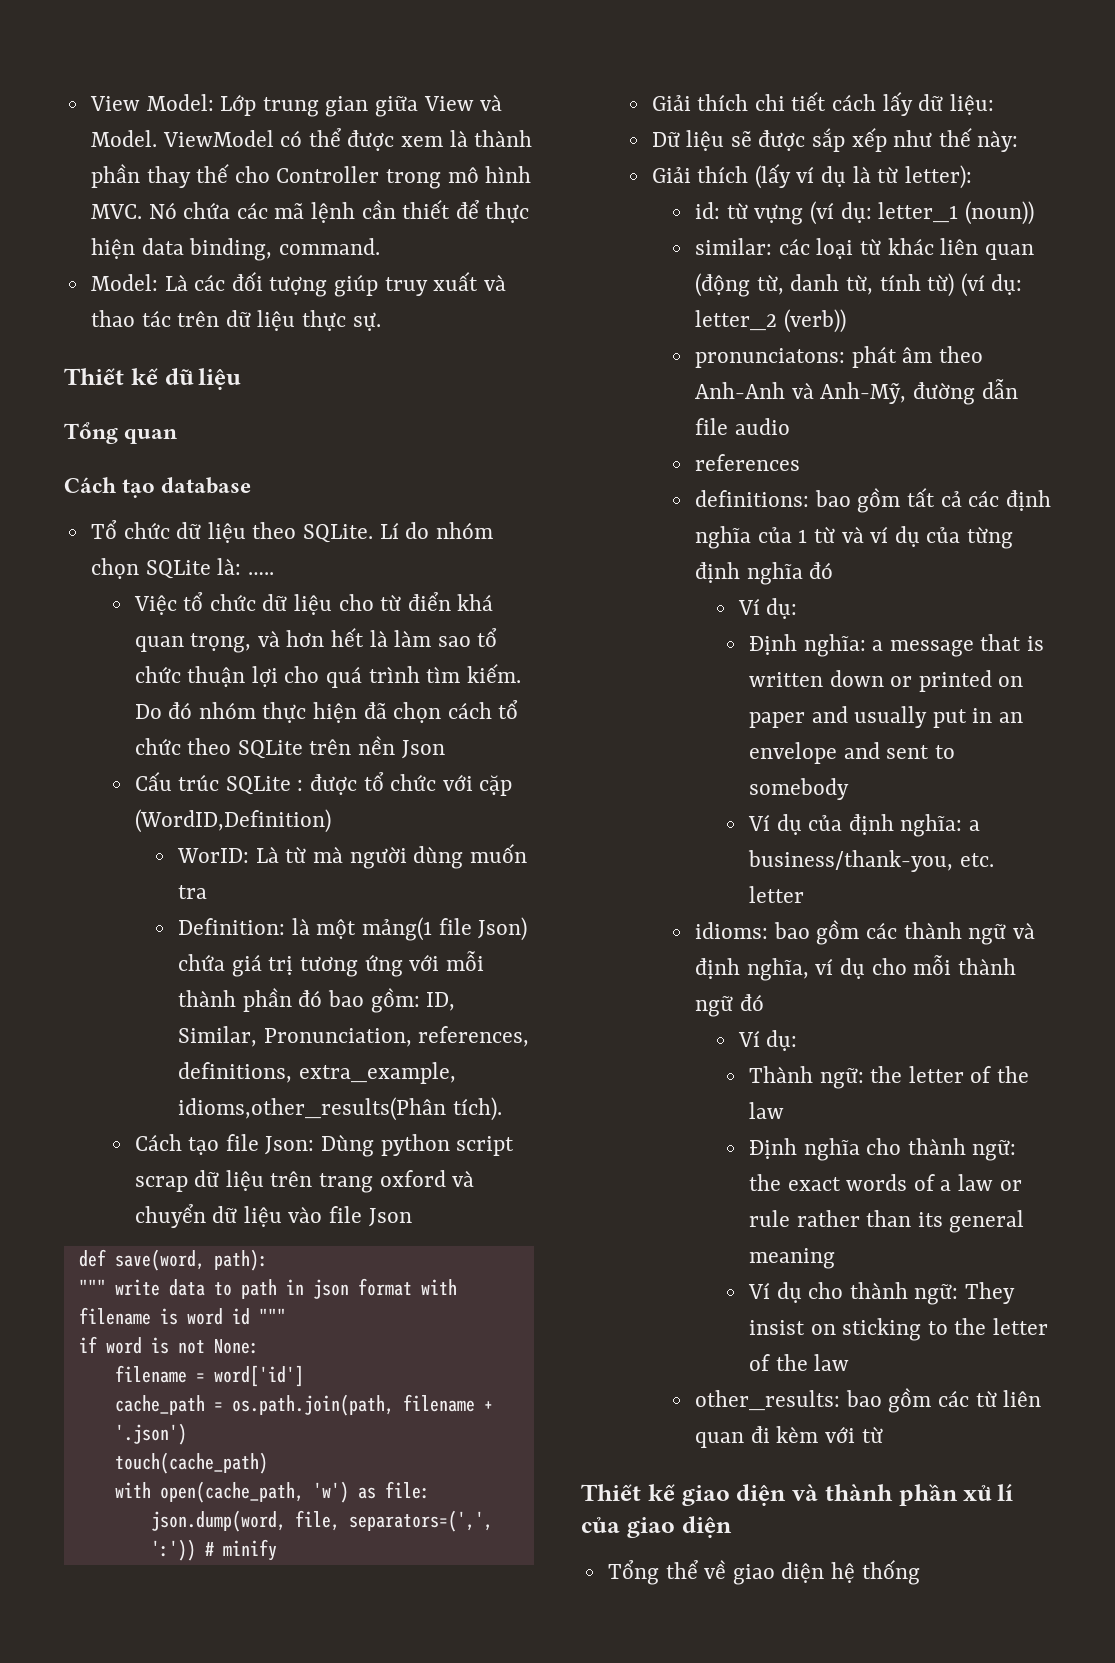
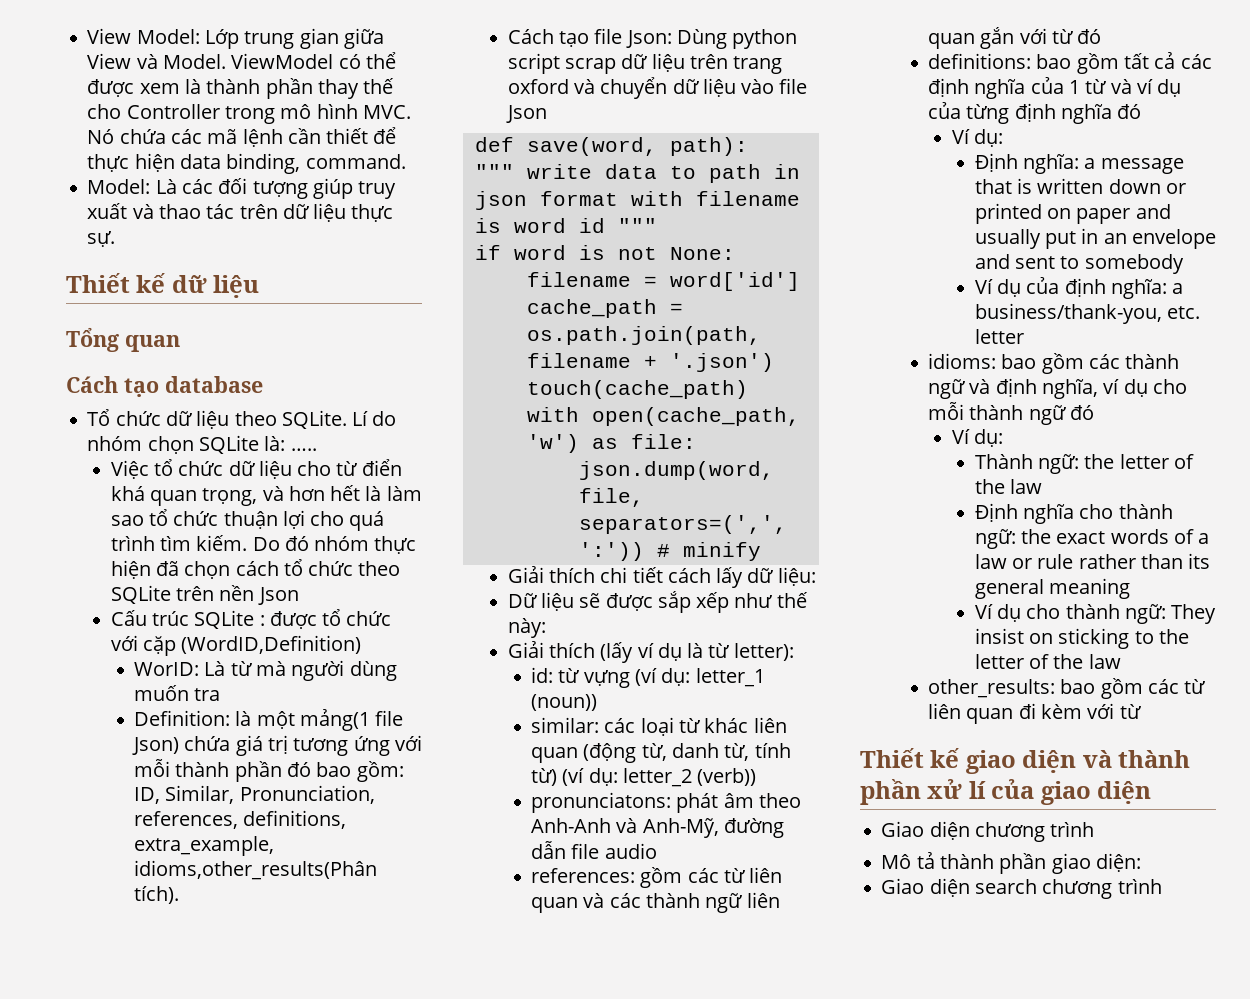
- references
+ references: gồm các từ liên quan và các thành ngữ liên quan gắn với từ đó
- Tổng thể về giao diện hệ thống
+ Giao diện chương trình
+ Mô tả thành phần giao diện:
+ Giao diện search chương trình

